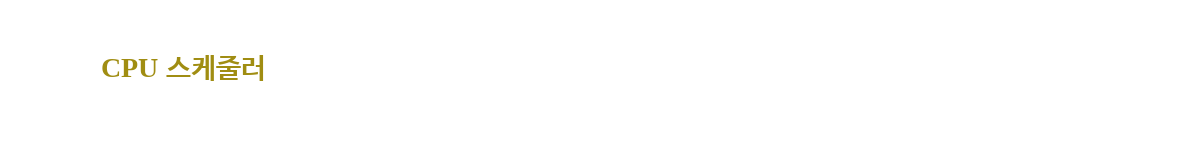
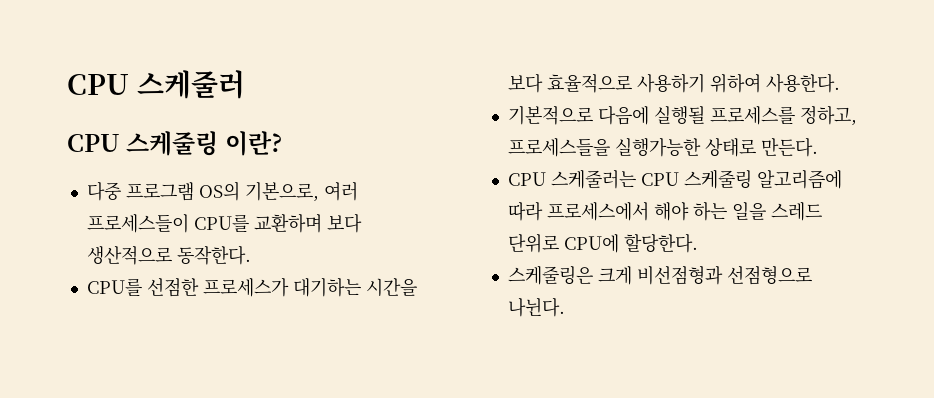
+ CPU 스케줄링 이란?
+ 다중 프로그램 OS의 기본으로, 여러 프로세스들이 CPU를 교환하며 보다 생산적으로 동작한다.
+ CPU를 선점한 프로세스가 대기하는 시간을 보다 효율적으로 사용하기 위하여 사용한다.
+ 기본적으로 다음에 실행될 프로세스를 정하고, 프로세스들을 실행가능한 상태로 만든다.
+ CPU 스케줄러는 CPU 스케줄링 알고리즘에 따라 프로세스에서 해야 하는 일을 스레드 단위로 CPU에 할당한다.
+ 스케줄링은 크게 비선점형과 선점형으로 나뉜다.

